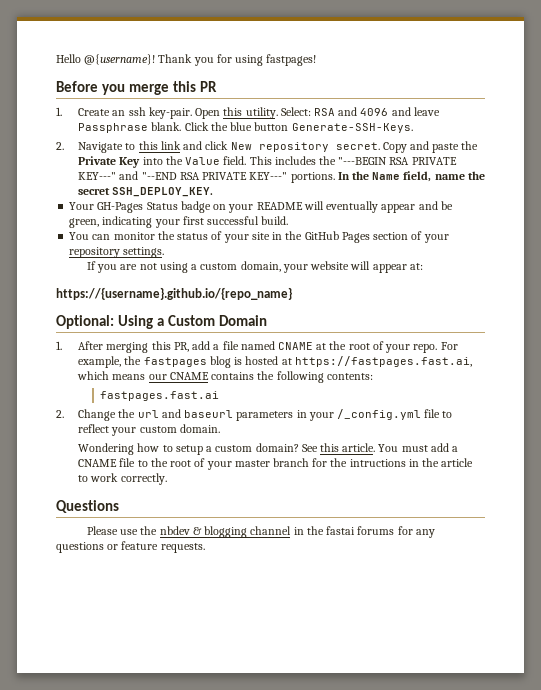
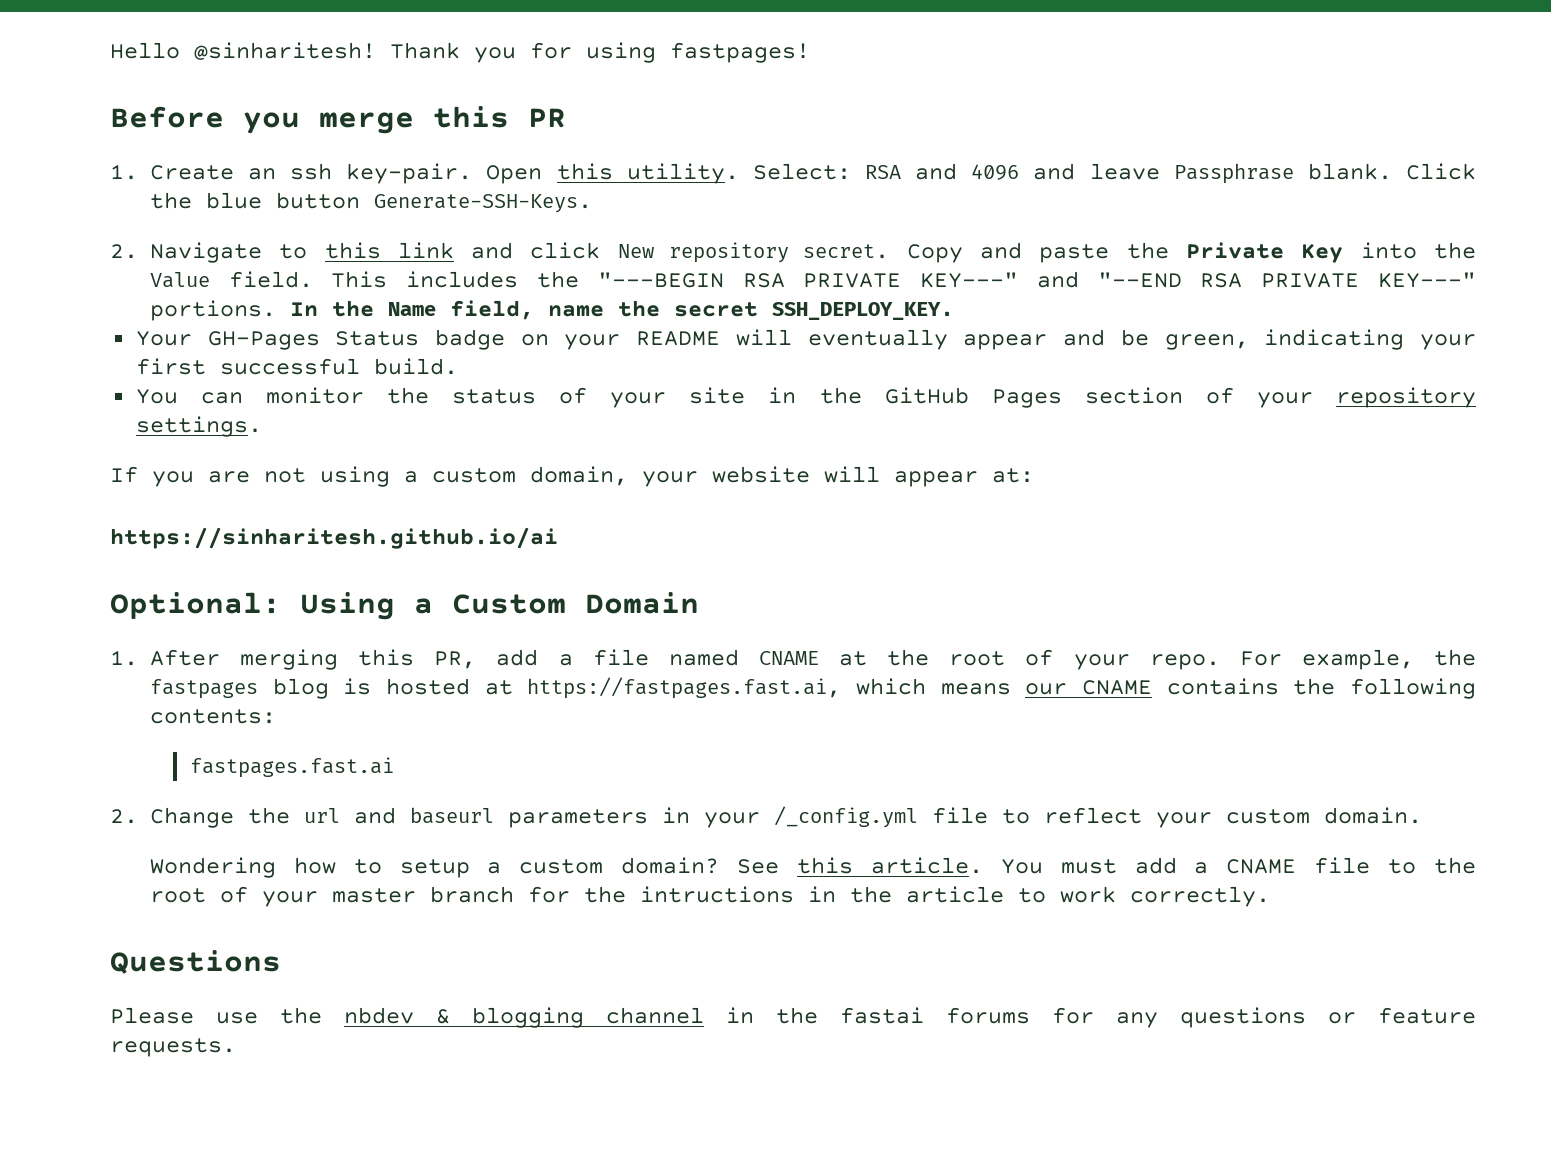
- Hello @{username}!
+ Hello @sinharitesh!
- https://{username}.github.io/{repo_name}
+ https://sinharitesh.github.io/ai

